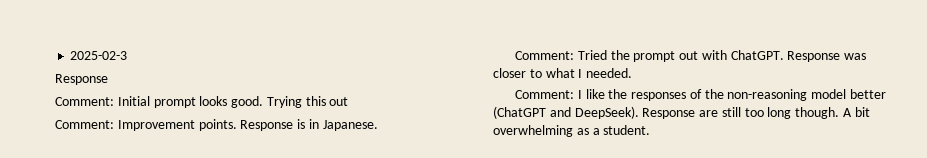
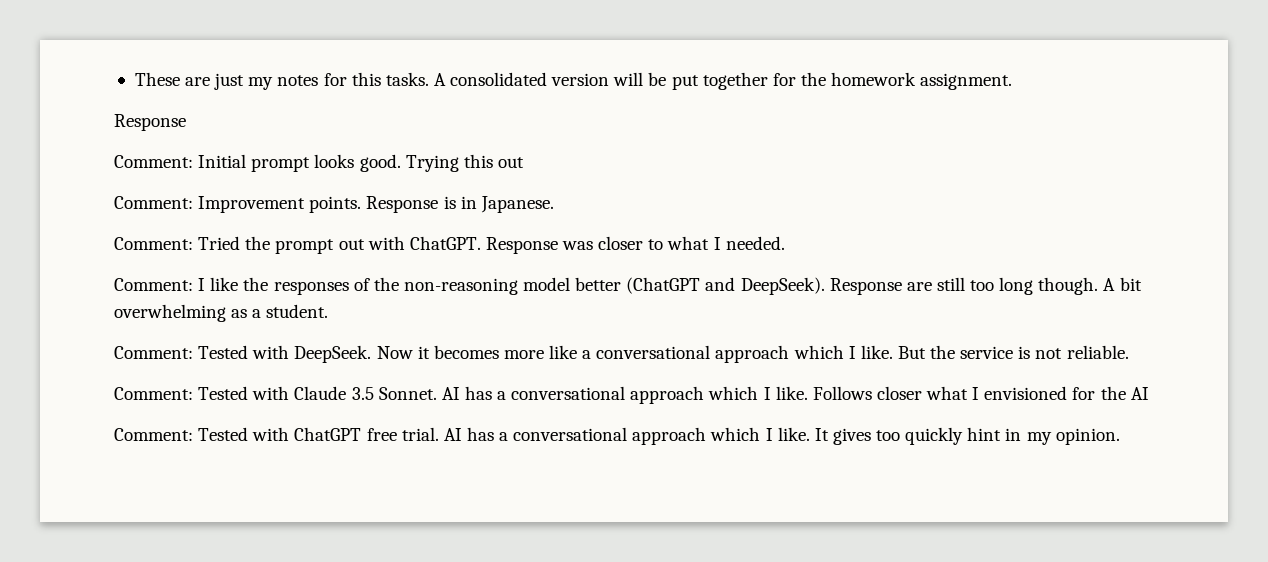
- 2025-02-3
+ These are just my notes for this tasks. A consolidated version will be put together for the homework assignment.
+ Comment: Tested with DeepSeek. Now it becomes more like a conversational approach which I like. But the service is not reliable.
+ Comment: Tested with Claude 3.5 Sonnet. AI has a conversational approach which I like. Follows closer what I envisioned for the AI
+ Comment: Tested with ChatGPT free trial. AI has a conversational approach which I like. It gives too quickly hint in my opinion.

